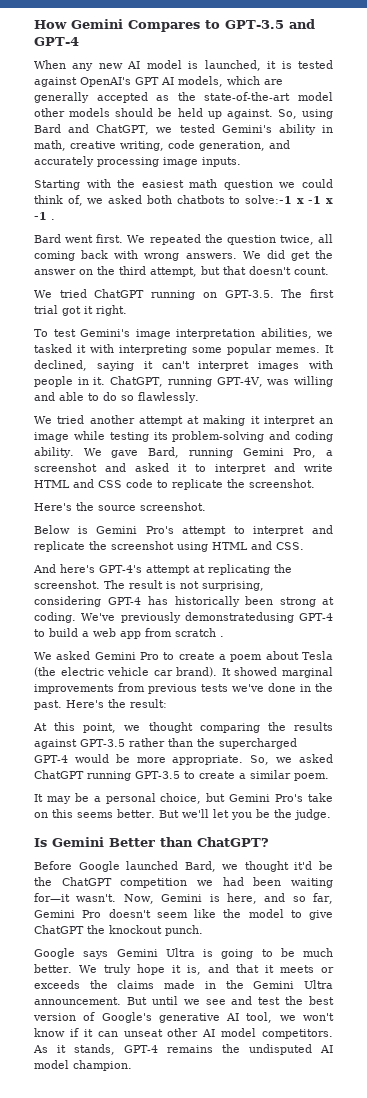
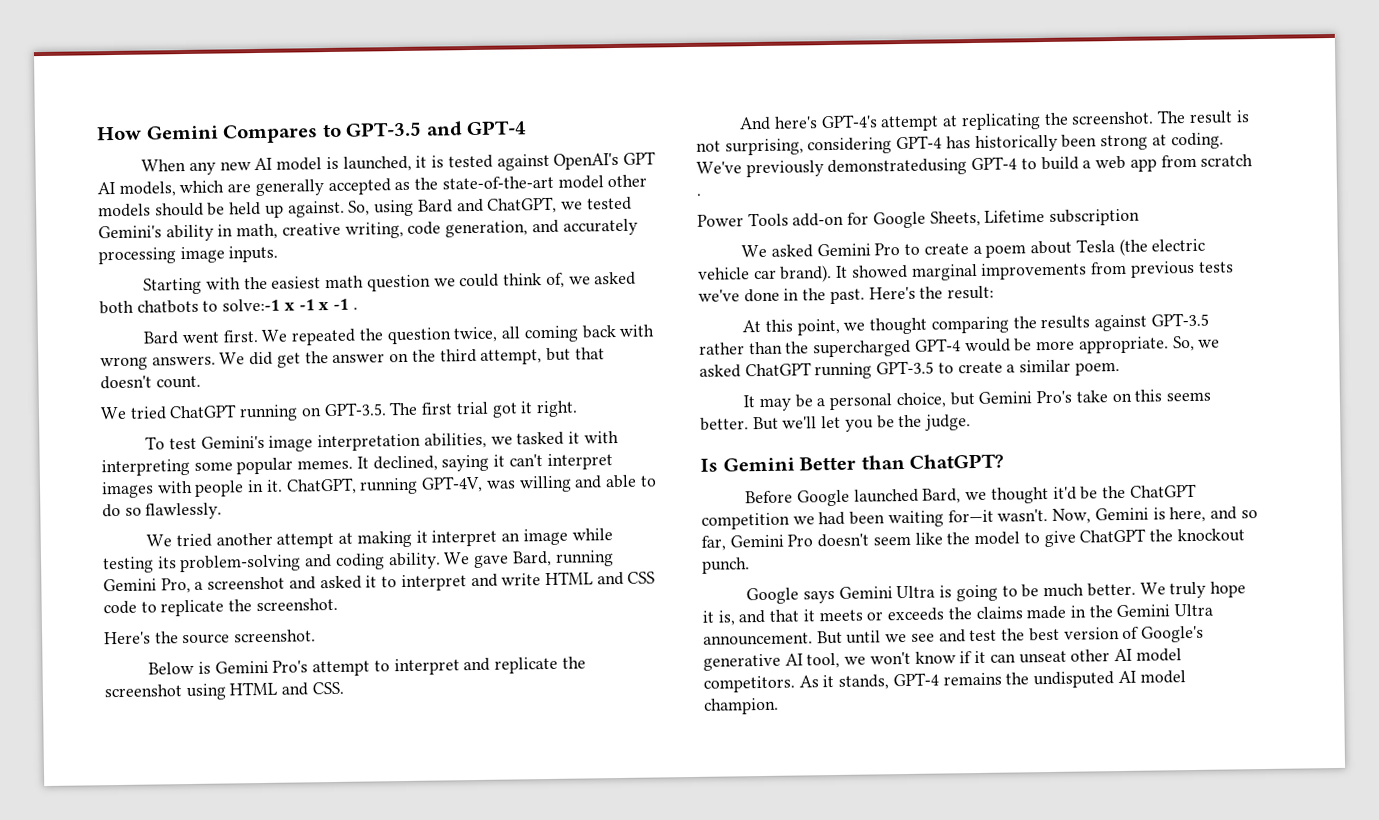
+ Power Tools add-on for Google Sheets, Lifetime subscription

